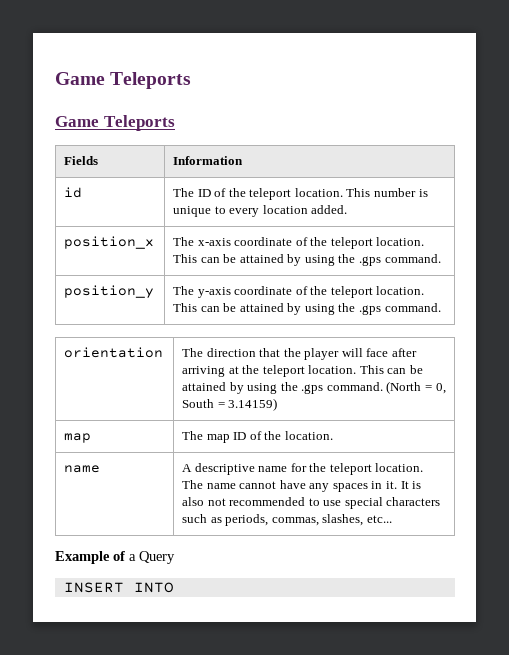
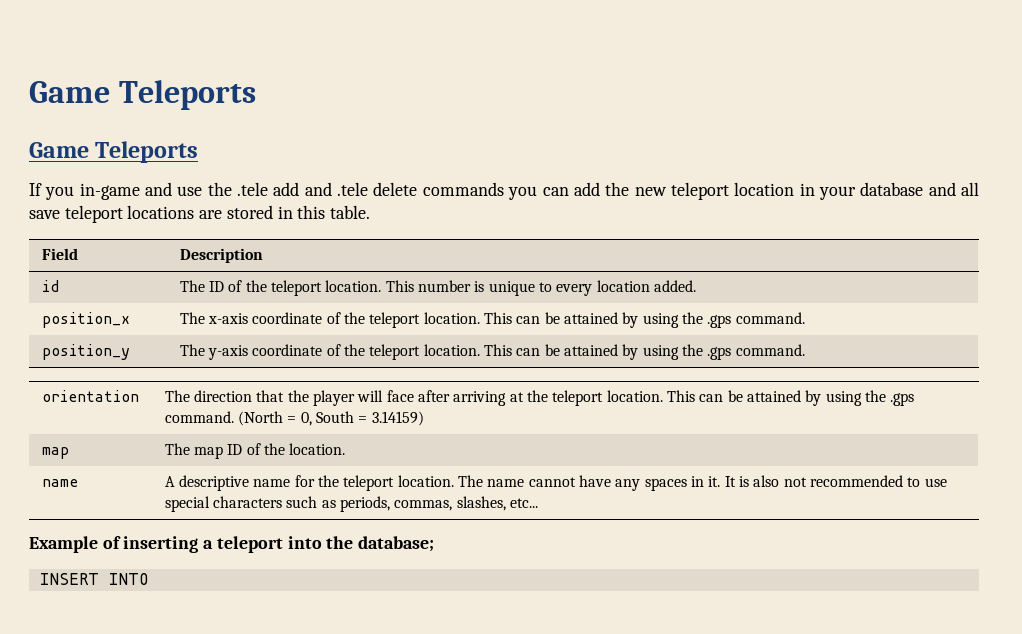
- Fields | Information
+ If you in-game and use the .tele add and .tele delete commands you can add the new teleport location in your database and all save teleport locations are stored in this table.
+ Field | Description
- Example of a Query
+ Example of inserting a teleport into the database;

